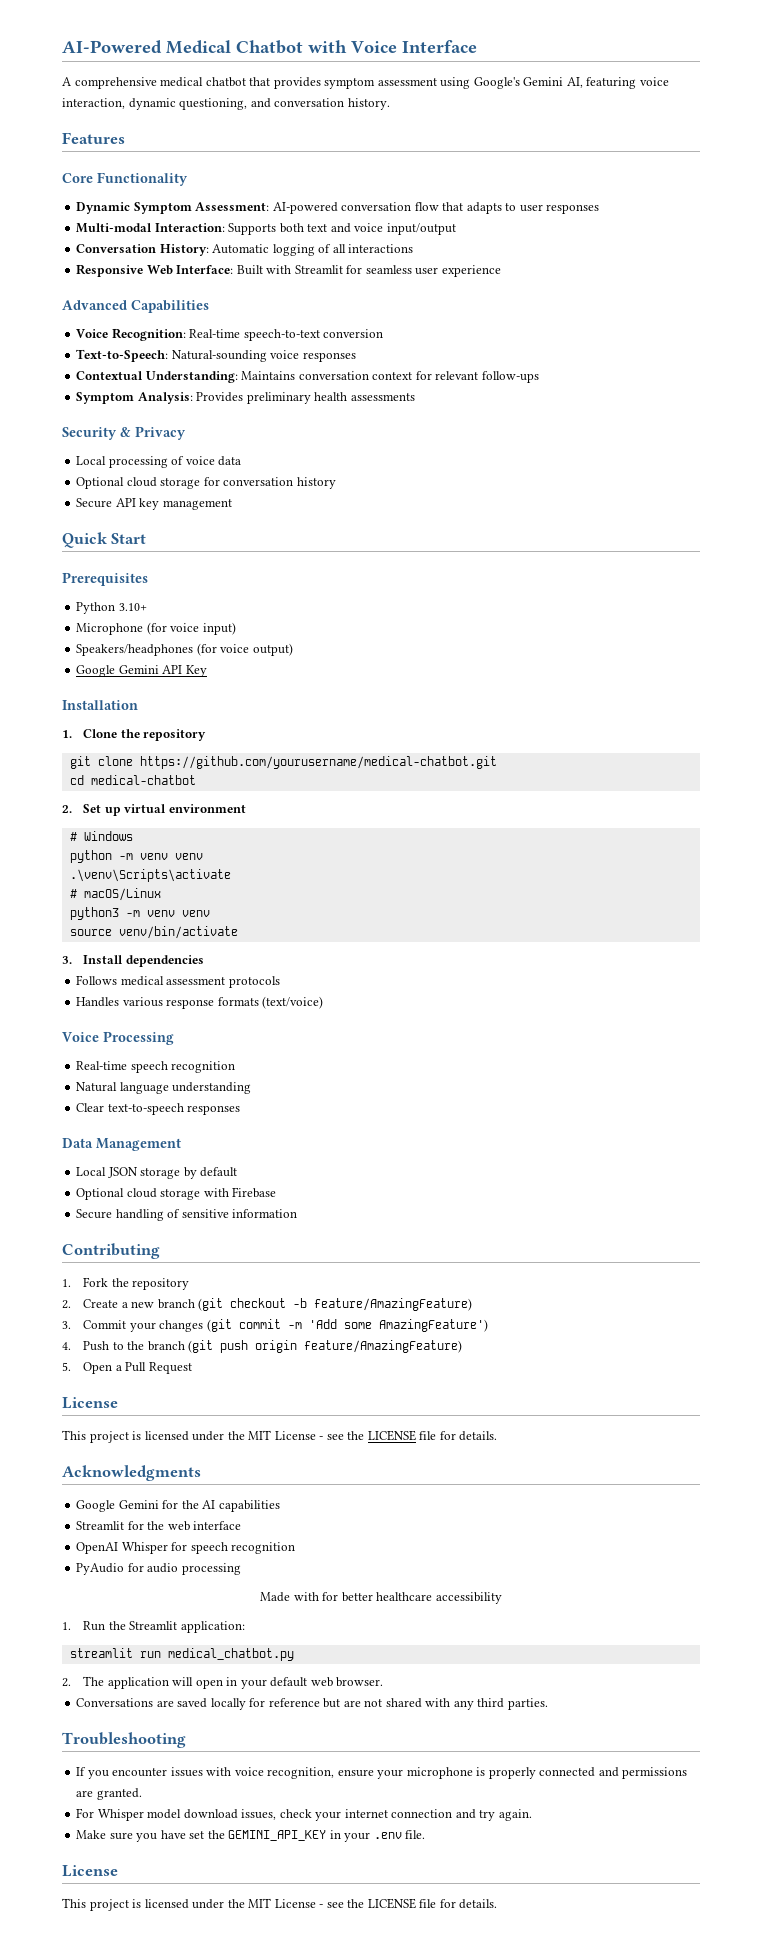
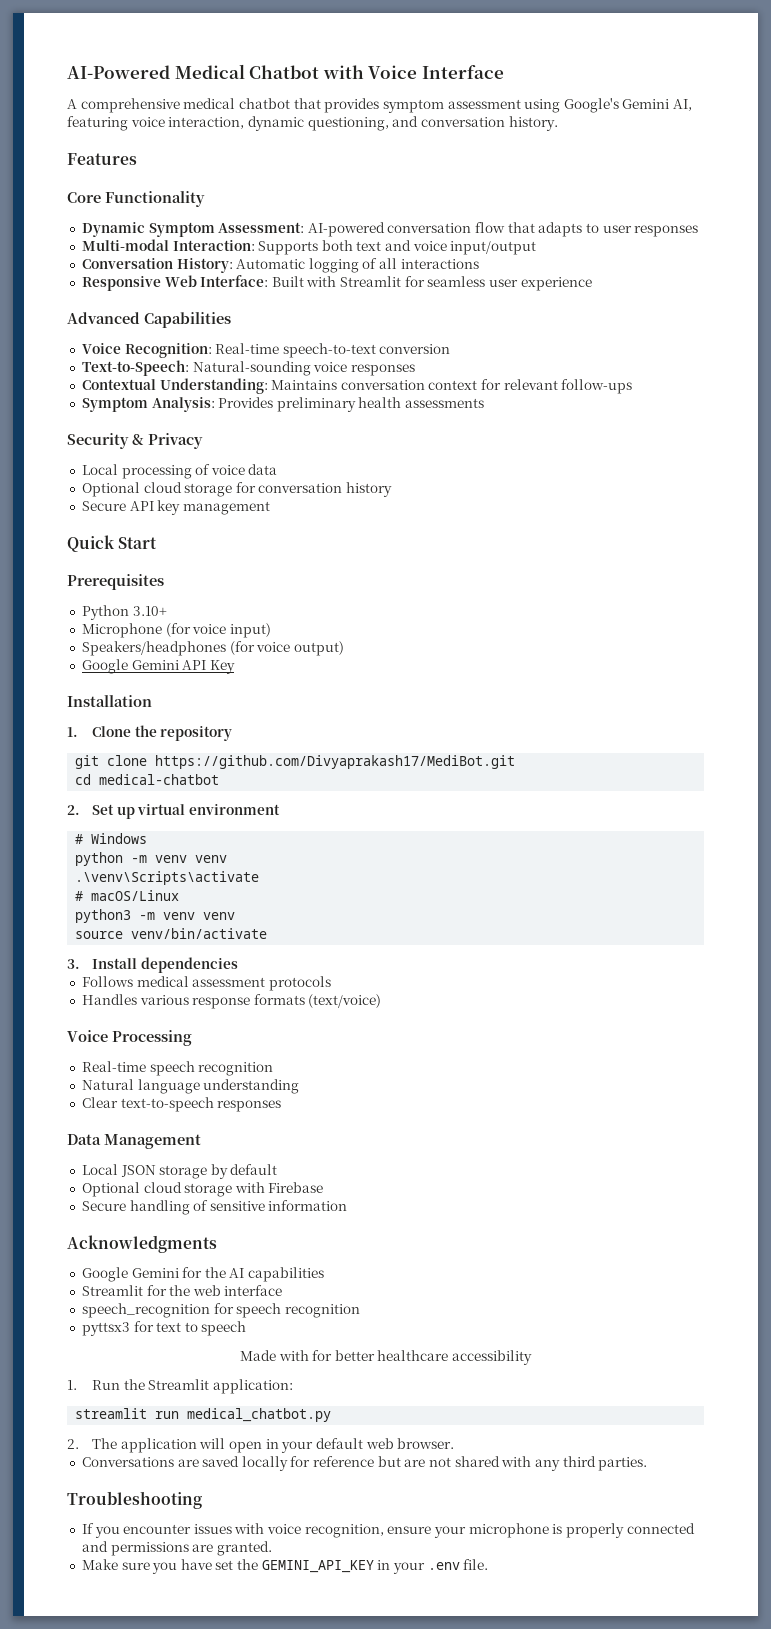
- git clone https://github.com/yourusername/medical-chatbot.git
+ git clone https://github.com/Divyaprakash17/MediBot.git
- Contributing
- 1. Fork the repository
- 2. Create a new branch (git checkout -b feature/AmazingFeature)
- 3. Commit your changes (git commit -m 'Add some AmazingFeature')
- 4. Push to the branch (git push origin feature/AmazingFeature)
- 5. Open a Pull Request
- License
- This project is licensed under the MIT License - see the LICENSE file for details.
- OpenAI Whisper for speech recognition
+ speech_recognition for speech recognition
- PyAudio for audio processing
+ pyttsx3 for text to speech
- For Whisper model download issues, check your internet connection and try again.
  Make sure you have set the GEMINI_API_KEY in your .env file.
- License
- This project is licensed under the MIT License - see the LICENSE file for details.

